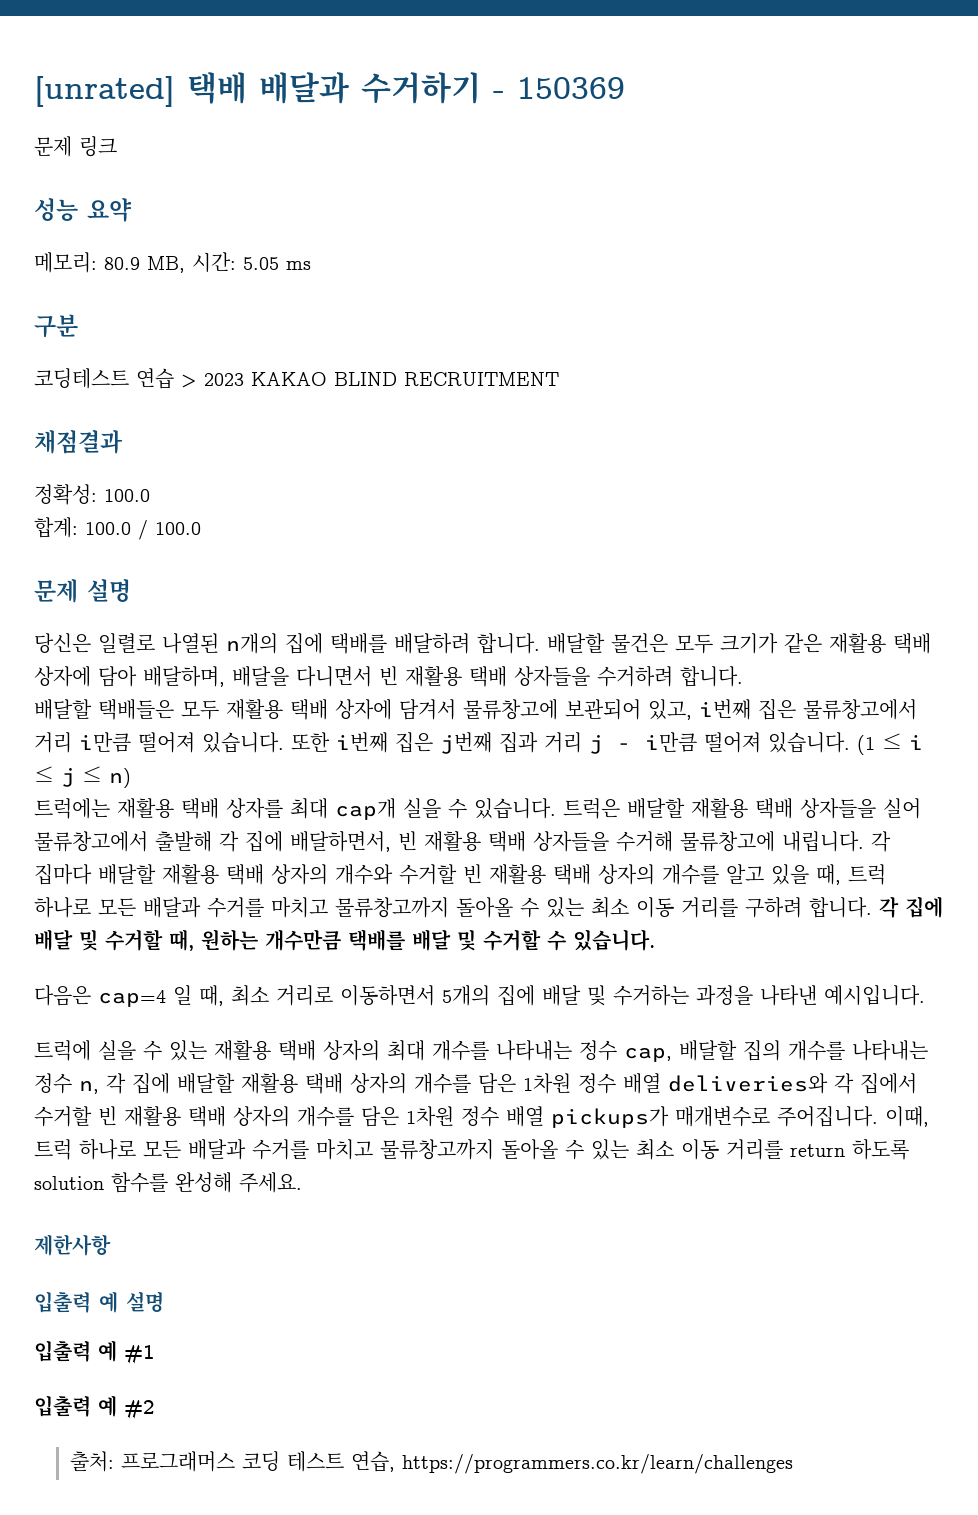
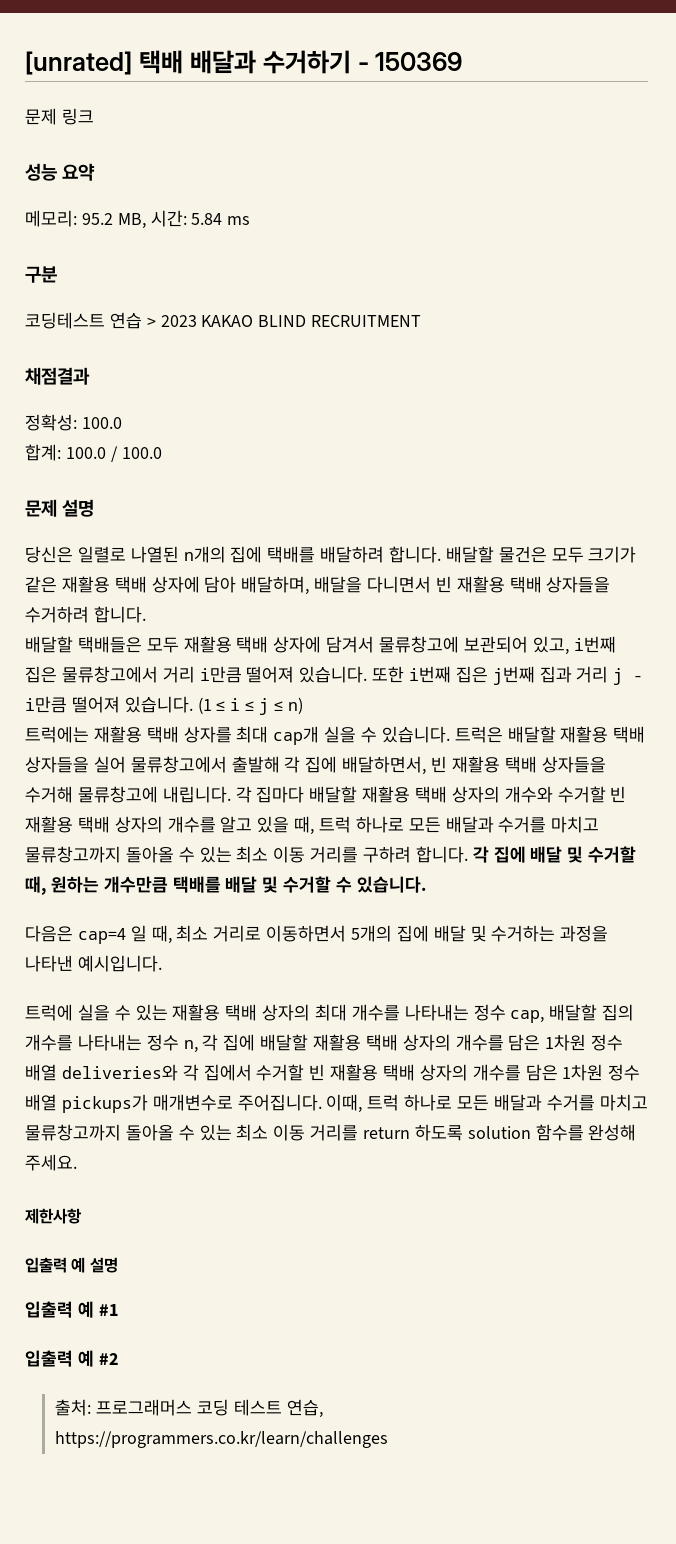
- 메모리: 80.9 MB, 시간: 5.05 ms
+ 메모리: 95.2 MB, 시간: 5.84 ms

